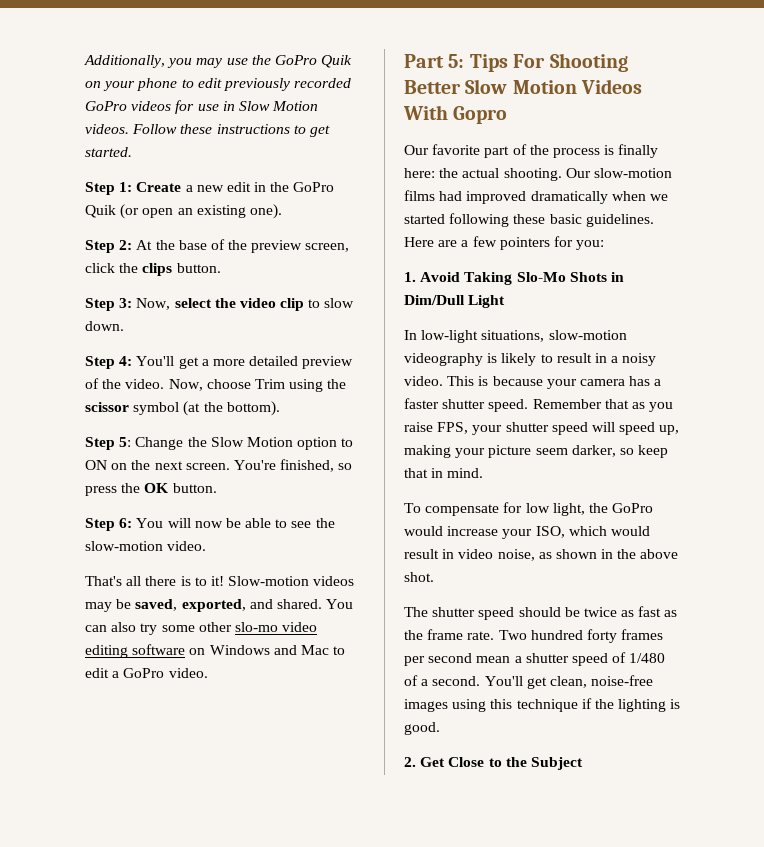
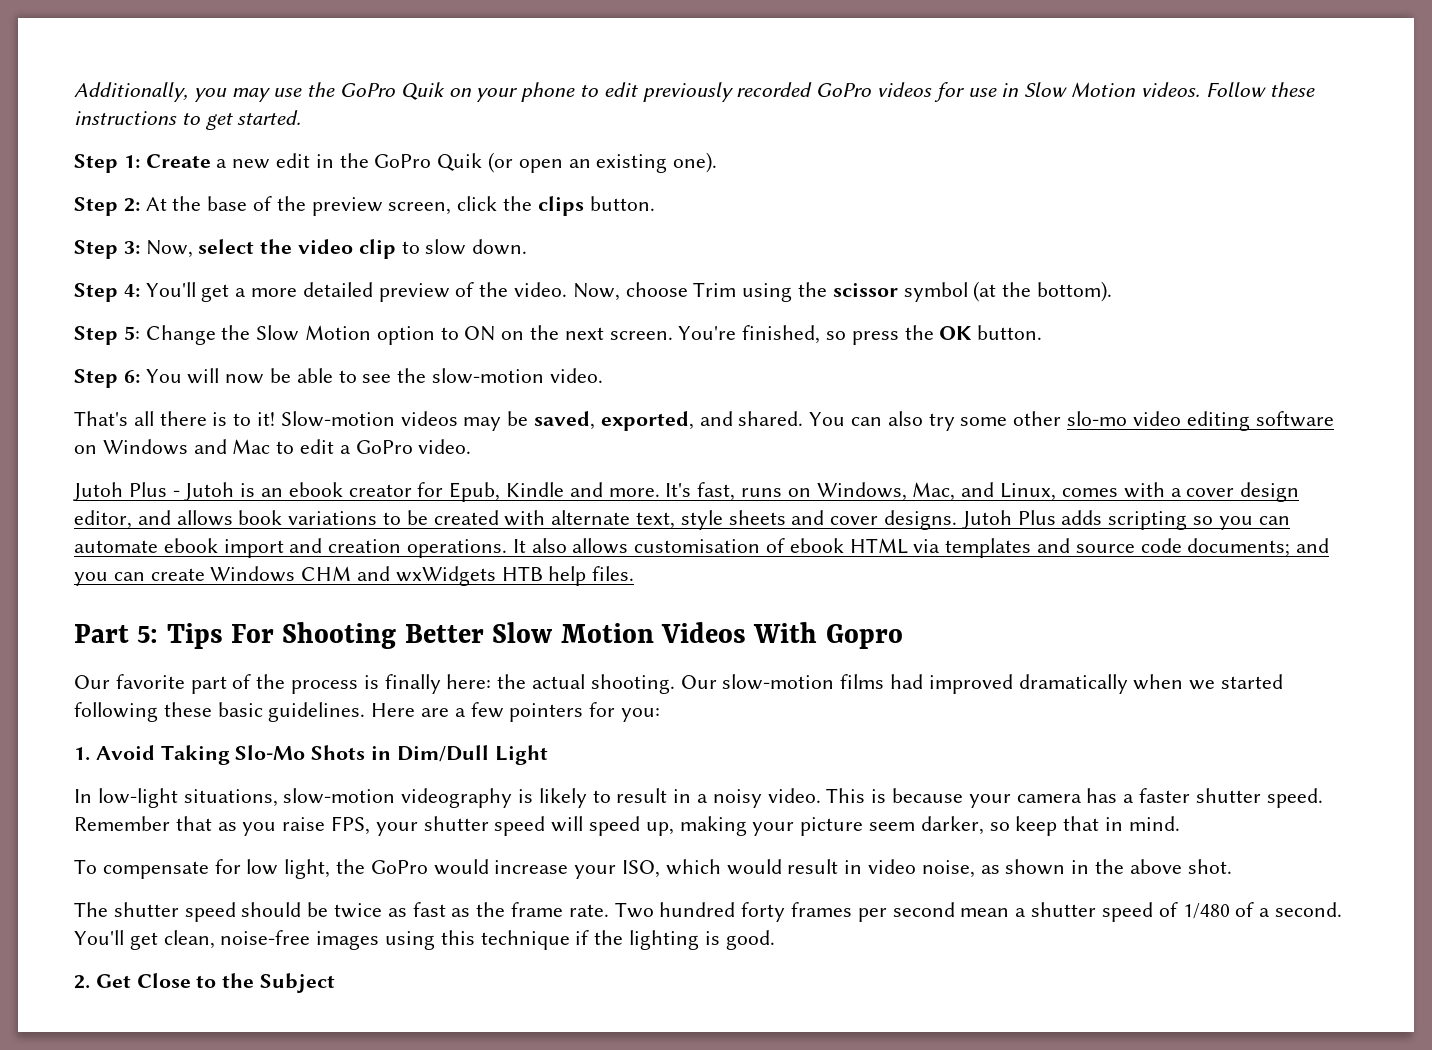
+ Jutoh Plus - Jutoh is an ebook creator for Epub, Kindle and more. It's fast, runs on Windows, Mac, and Linux, comes with a cover design editor, and allows book variations to be created with alternate text, style sheets and cover designs. Jutoh Plus adds scripting so you can automate ebook import and creation operations. It also allows customisation of ebook HTML via templates and source code documents; and you can create Windows CHM and wxWidgets HTB help files.

